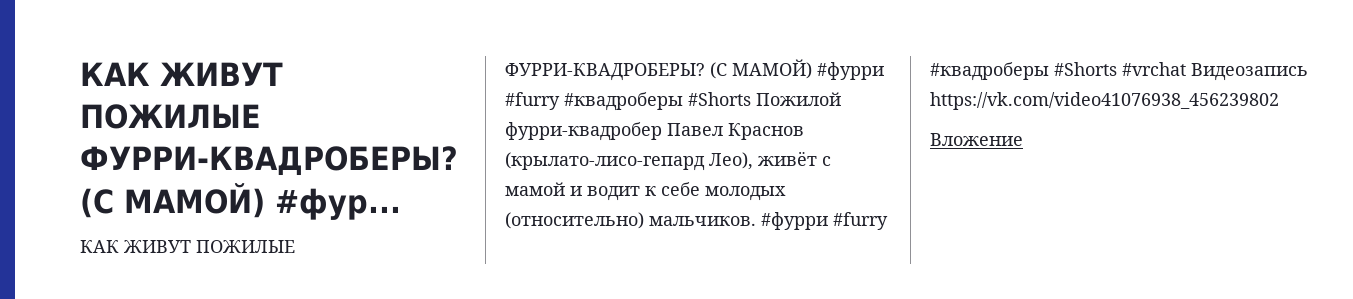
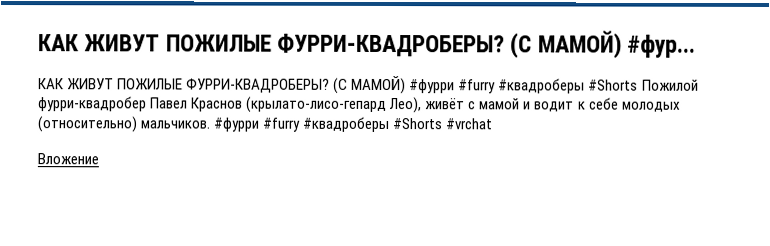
- #фурри #furry #квадроберы #Shorts #vrchat Видеозапись https://vk.com/video41076938_456239802
+ #фурри #furry #квадроберы #Shorts #vrchat

